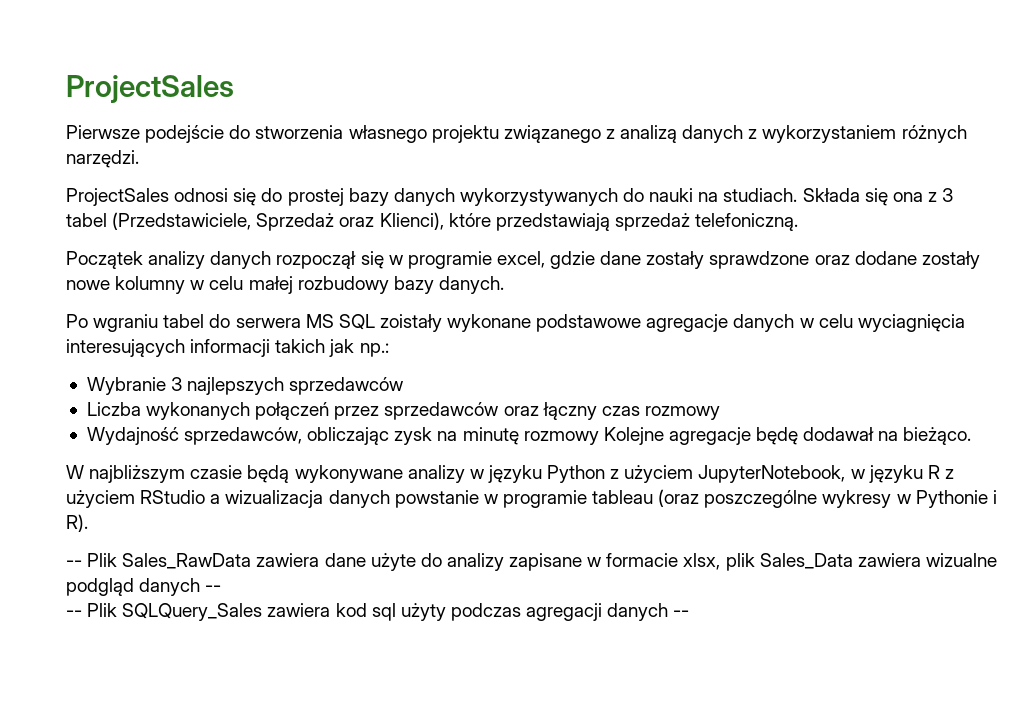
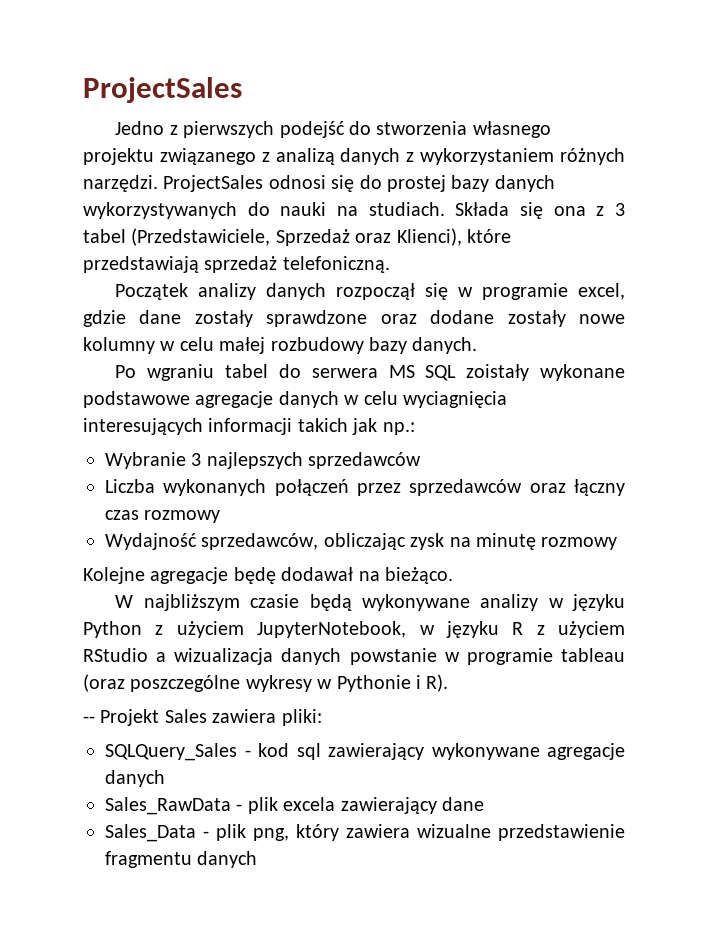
- Pierwsze podejście do stworzenia własnego projektu związanego z analizą danych z wykorzystaniem różnych narzędzi.
- ProjectSales odnosi się do prostej bazy danych wykorzystywanych do nauki na studiach.
+ Jedno z pierwszych podejść do stworzenia własnego projektu związanego z analizą danych z wykorzystaniem różnych narzędzi. ProjectSales odnosi się do prostej bazy danych wykorzystywanych do nauki na studiach.
- Wydajność sprzedawców, obliczając zysk na minutę rozmowy Kolejne agregacje będę dodawał na bieżąco.
+ Wydajność sprzedawców, obliczając zysk na minutę rozmowy
+ Kolejne agregacje będę dodawał na bieżąco.
- -- Plik Sales_RawData zawiera dane użyte do analizy zapisane w formacie xlsx, plik Sales_Data zawiera wizualne podgląd danych --
- -- Plik SQLQuery_Sales zawiera kod sql użyty podczas agregacji danych --
+ -- Projekt Sales zawiera pliki:
+ SQLQuery_Sales - kod sql zawierający wykonywane agregacje danych
+ Sales_RawData - plik excela zawierający dane
+ Sales_Data - plik png, który zawiera wizualne przedstawienie fragmentu danych

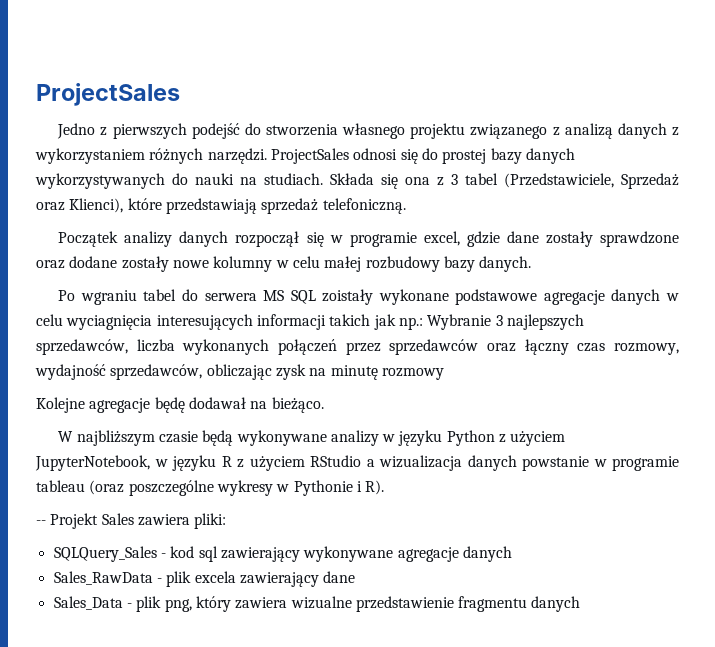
- Po wgraniu tabel do serwera MS SQL zoistały wykonane podstawowe agregacje danych w celu wyciagnięcia interesujących informacji takich jak np.:
- Wybranie 3 najlepszych sprzedawców
- Liczba wykonanych połączeń przez sprzedawców oraz łączny czas rozmowy
- Wydajność sprzedawców, obliczając zysk na minutę rozmowy
+ Po wgraniu tabel do serwera MS SQL zoistały wykonane podstawowe agregacje danych w celu wyciagnięcia interesujących informacji takich jak np.: Wybranie 3 najlepszych sprzedawców, liczba wykonanych połączeń przez sprzedawców oraz łączny czas rozmowy, wydajność sprzedawców, obliczając zysk na minutę rozmowy

